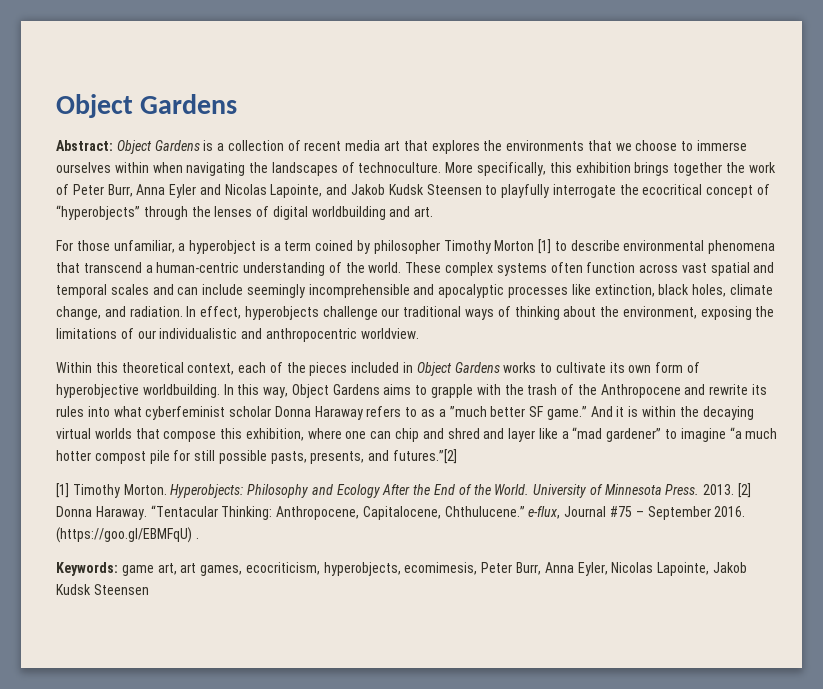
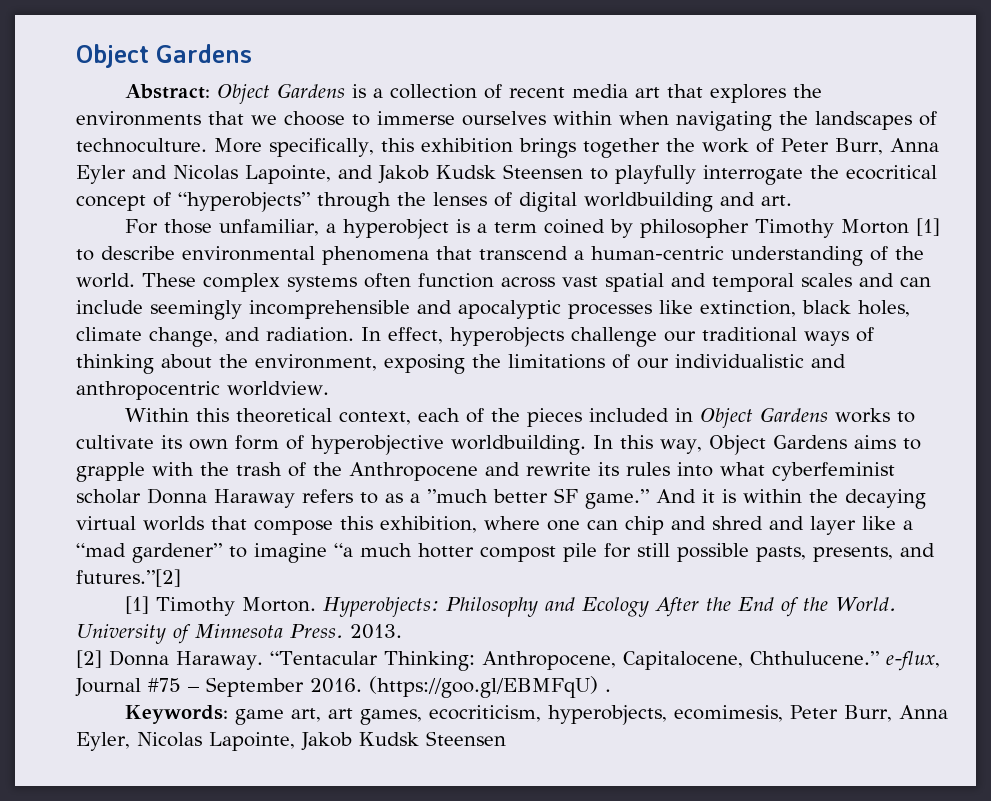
- 2013. [2] Donna Haraway.
+ 2013.
+ [2] Donna Haraway.

